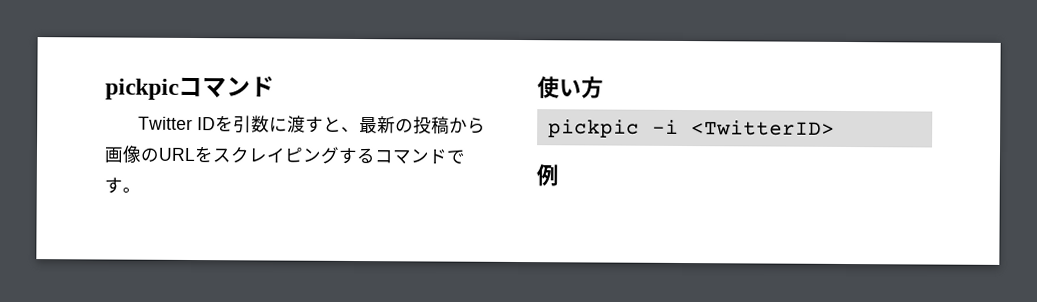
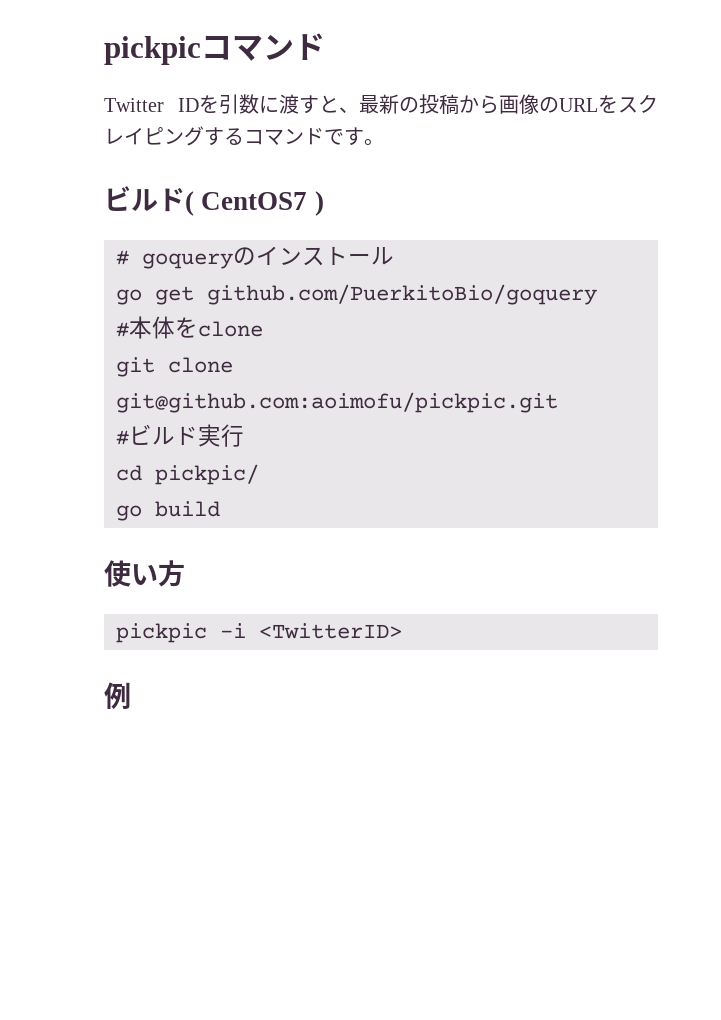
+ ビルド( CentOS7 )
+ # goqueryのインストール
+ go get github.com/PuerkitoBio/goquery
+ #本体をclone
+ git clone git@github.com:aoimofu/pickpic.git
+ #ビルド実行
+ cd pickpic/
+ go build

